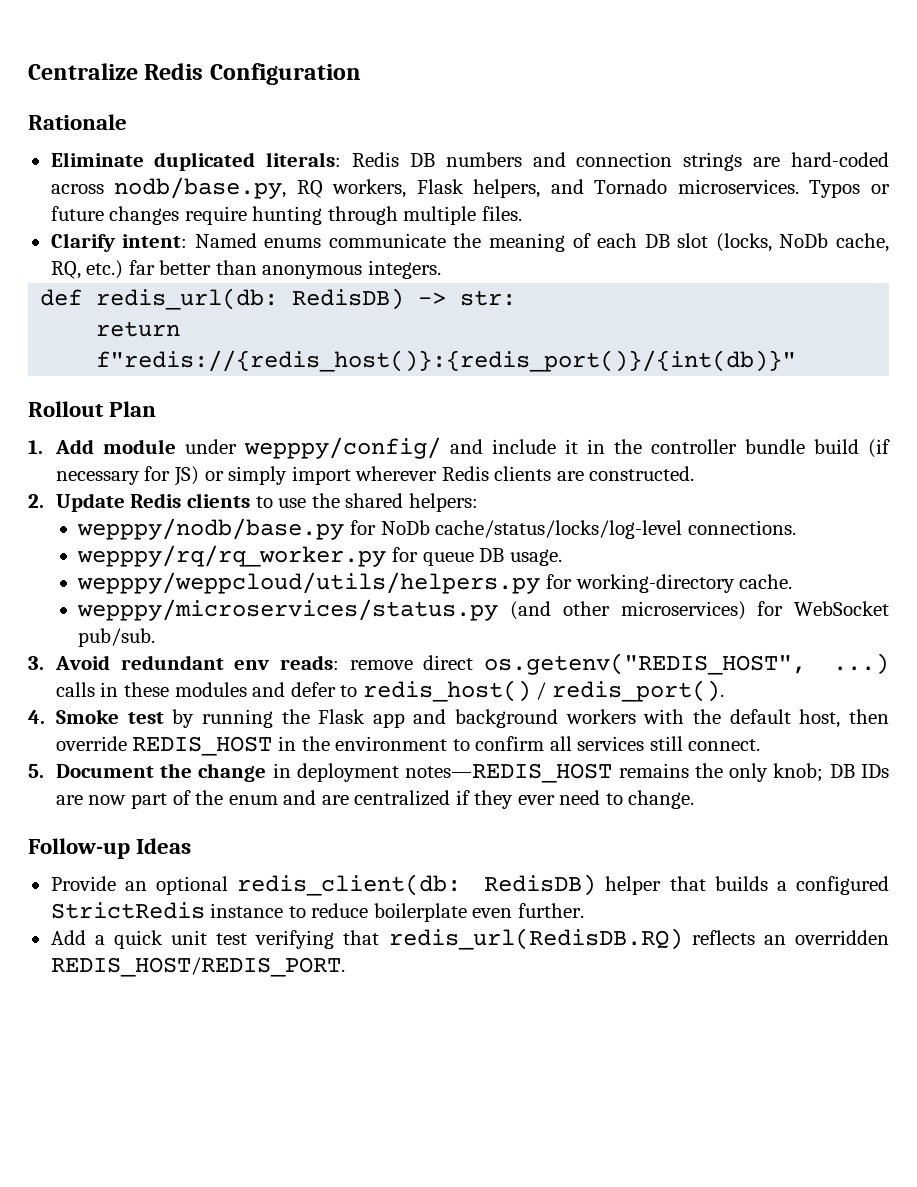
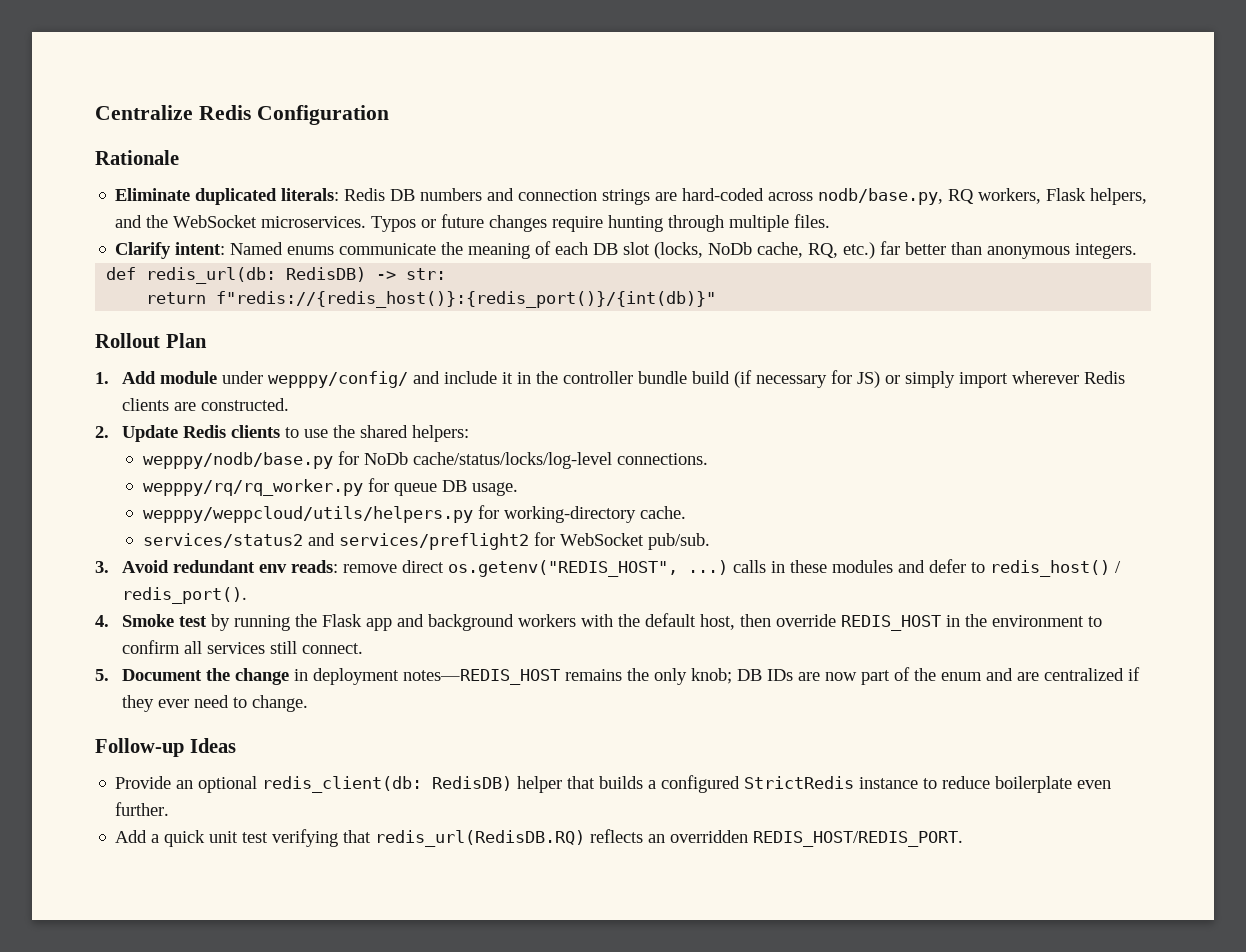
- Eliminate duplicated literals: Redis DB numbers and connection strings are hard-coded across nodb/base.py, RQ workers, Flask helpers, and Tornado microservices.
+ Eliminate duplicated literals: Redis DB numbers and connection strings are hard-coded across nodb/base.py, RQ workers, Flask helpers, and the WebSocket microservices.
- wepppy/microservices/status.py (and other microservices) for WebSocket pub/sub.
+ services/status2 and services/preflight2 for WebSocket pub/sub.

